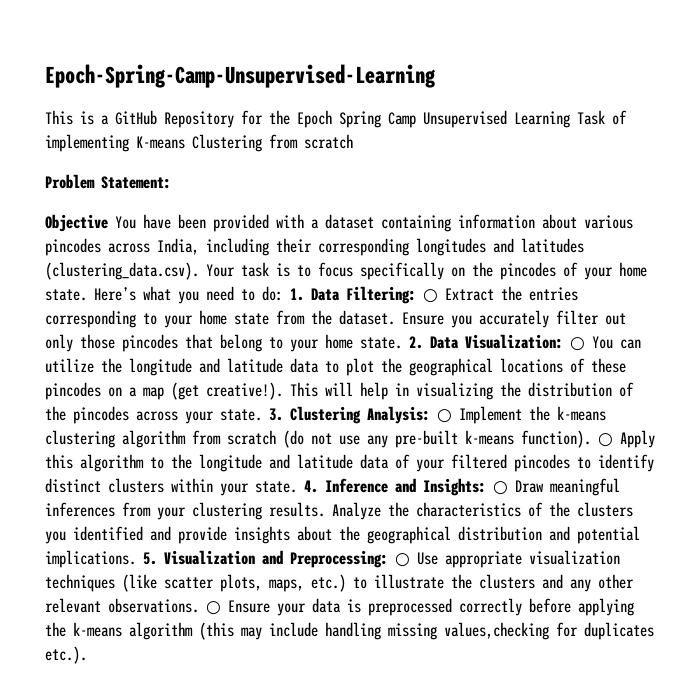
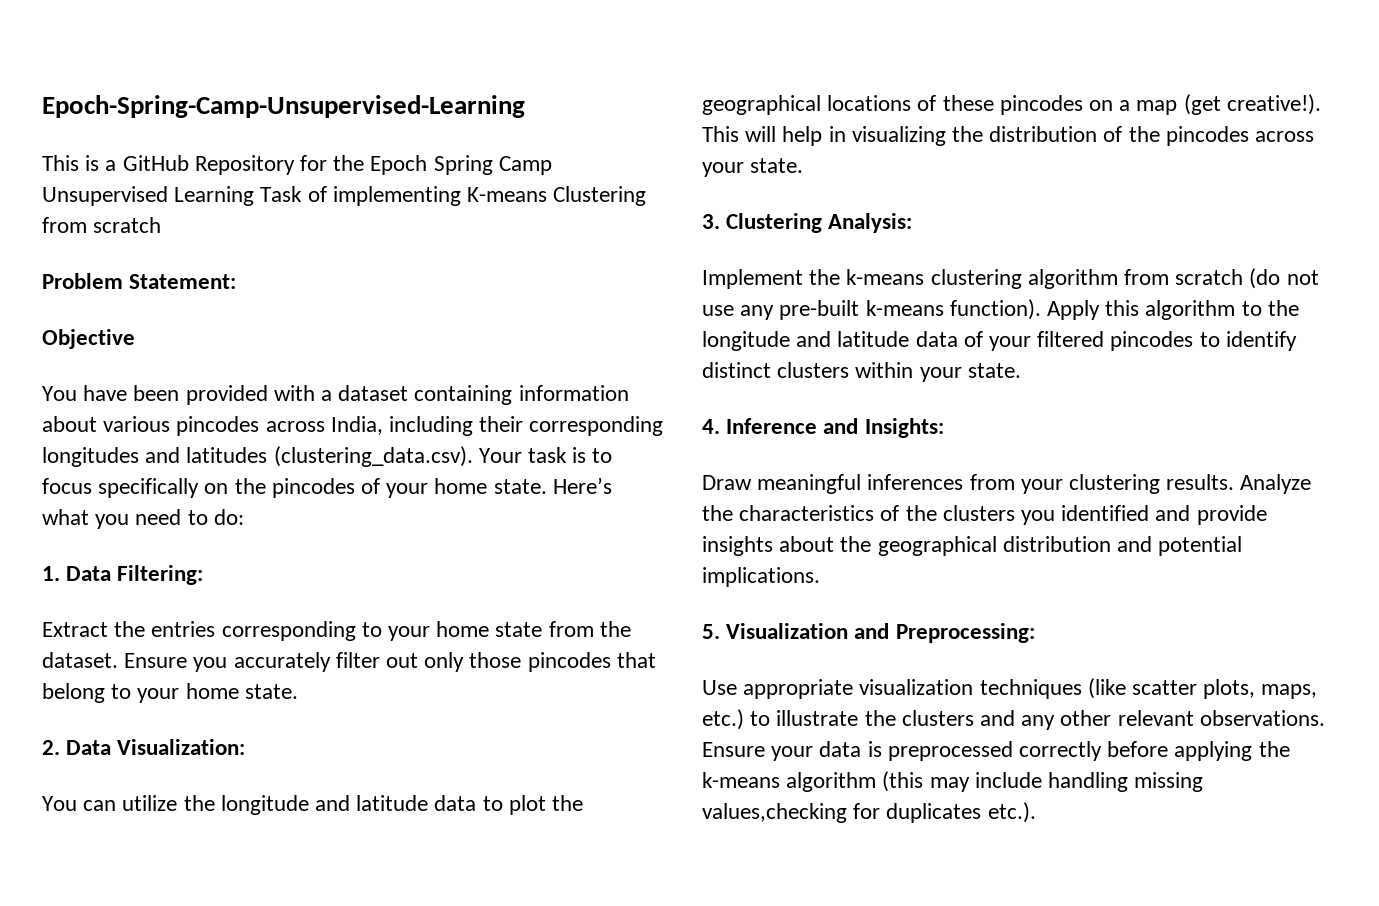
- Objective You have been provided with a dataset containing information about various pincodes across India, including their corresponding longitudes and latitudes (clustering_data.csv). Your task is to focus specifically on the pincodes of your home state.
+ Objective
+ You have been provided with a dataset containing information about various pincodes across India, including their corresponding longitudes and latitudes (clustering_data.csv). Your task is to focus specifically on the pincodes of your home state.
- Here’s what you need to do: 1. Data Filtering: ○ Extract the entries corresponding to your home state from the dataset.
+ Here’s what you need to do:
+ 1. Data Filtering:
+ Extract the entries corresponding to your home state from the dataset.
- Ensure you accurately filter out only those pincodes that belong to your home state. 2. Data Visualization: ○ You can utilize the longitude and latitude data to plot the geographical locations of these pincodes on a map (get creative!).
+ Ensure you accurately filter out only those pincodes that belong to your home state.
+ 2. Data Visualization:
+ You can utilize the longitude and latitude data to plot the geographical locations of these pincodes on a map (get creative!).
- This will help in visualizing the distribution of the pincodes across your state. 3. Clustering Analysis: ○ Implement the k-means clustering algorithm from scratch (do not use any pre-built k-means function).
+ This will help in visualizing the distribution of the pincodes across your state.
+ 3. Clustering Analysis:
+ Implement the k-means clustering algorithm from scratch (do not use any pre-built k-means function).
- ○ Apply this algorithm to the longitude and latitude data of your filtered pincodes to identify distinct clusters within your state. 4. Inference and Insights: ○ Draw meaningful inferences from your clustering results.
+ Apply this algorithm to the longitude and latitude data of your filtered pincodes to identify distinct clusters within your state.
+ 4. Inference and Insights:
+ Draw meaningful inferences from your clustering results.
- Analyze the characteristics of the clusters you identified and provide insights about the geographical distribution and potential implications. 5. Visualization and Preprocessing: ○ Use appropriate visualization techniques (like scatter plots, maps, etc.) to illustrate the clusters and any other relevant observations.
+ Analyze the characteristics of the clusters you identified and provide insights about the geographical distribution and potential implications.
+ 5. Visualization and Preprocessing:
+ Use appropriate visualization techniques (like scatter plots, maps, etc.) to illustrate the clusters and any other relevant observations.
- ○ Ensure your data is preprocessed correctly before applying the k-means algorithm (this may include handling missing values,checking for duplicates etc.).
+ Ensure your data is preprocessed correctly before applying the k-means algorithm (this may include handling missing values,checking for duplicates etc.).

